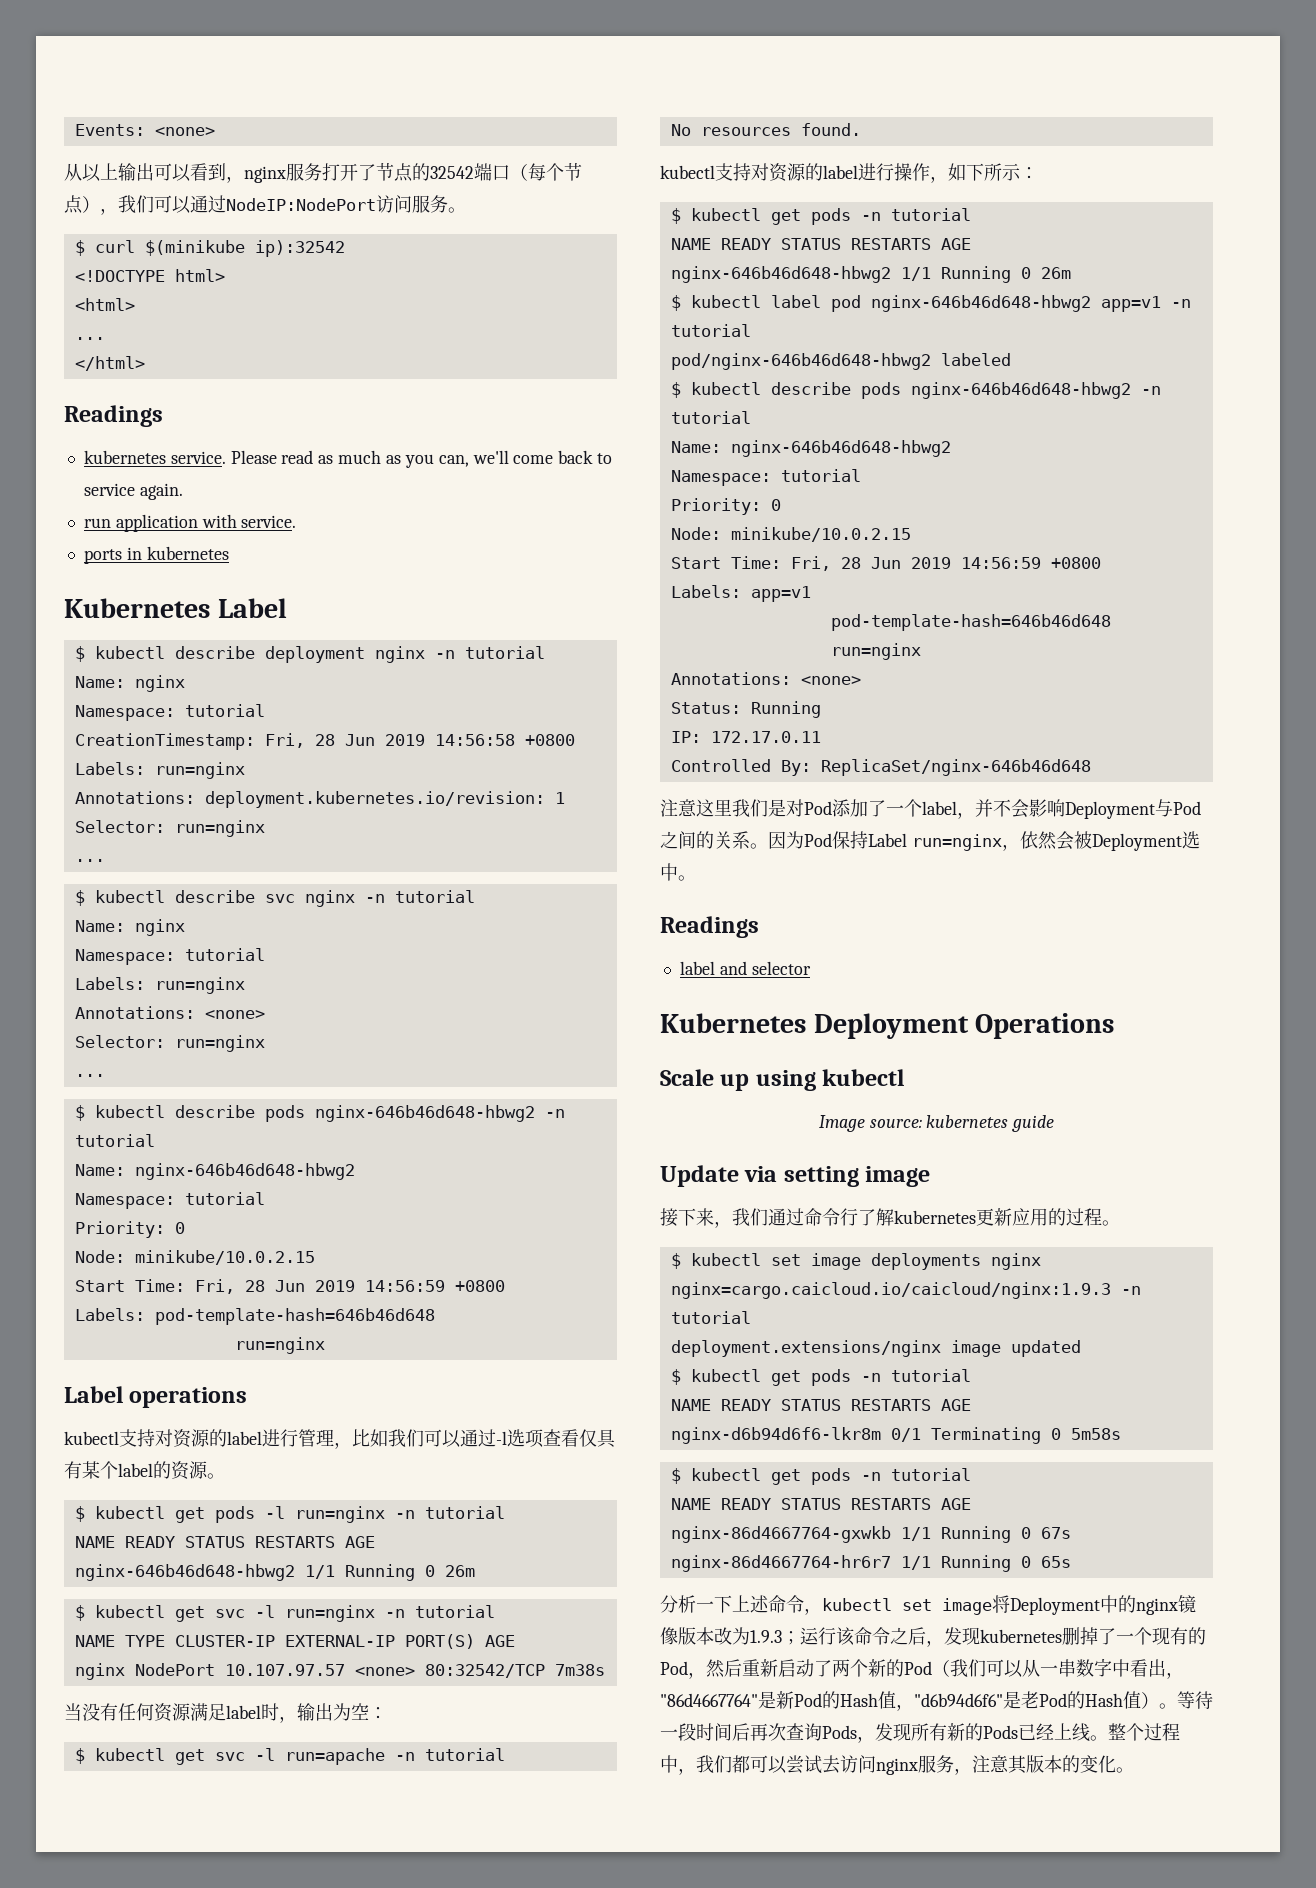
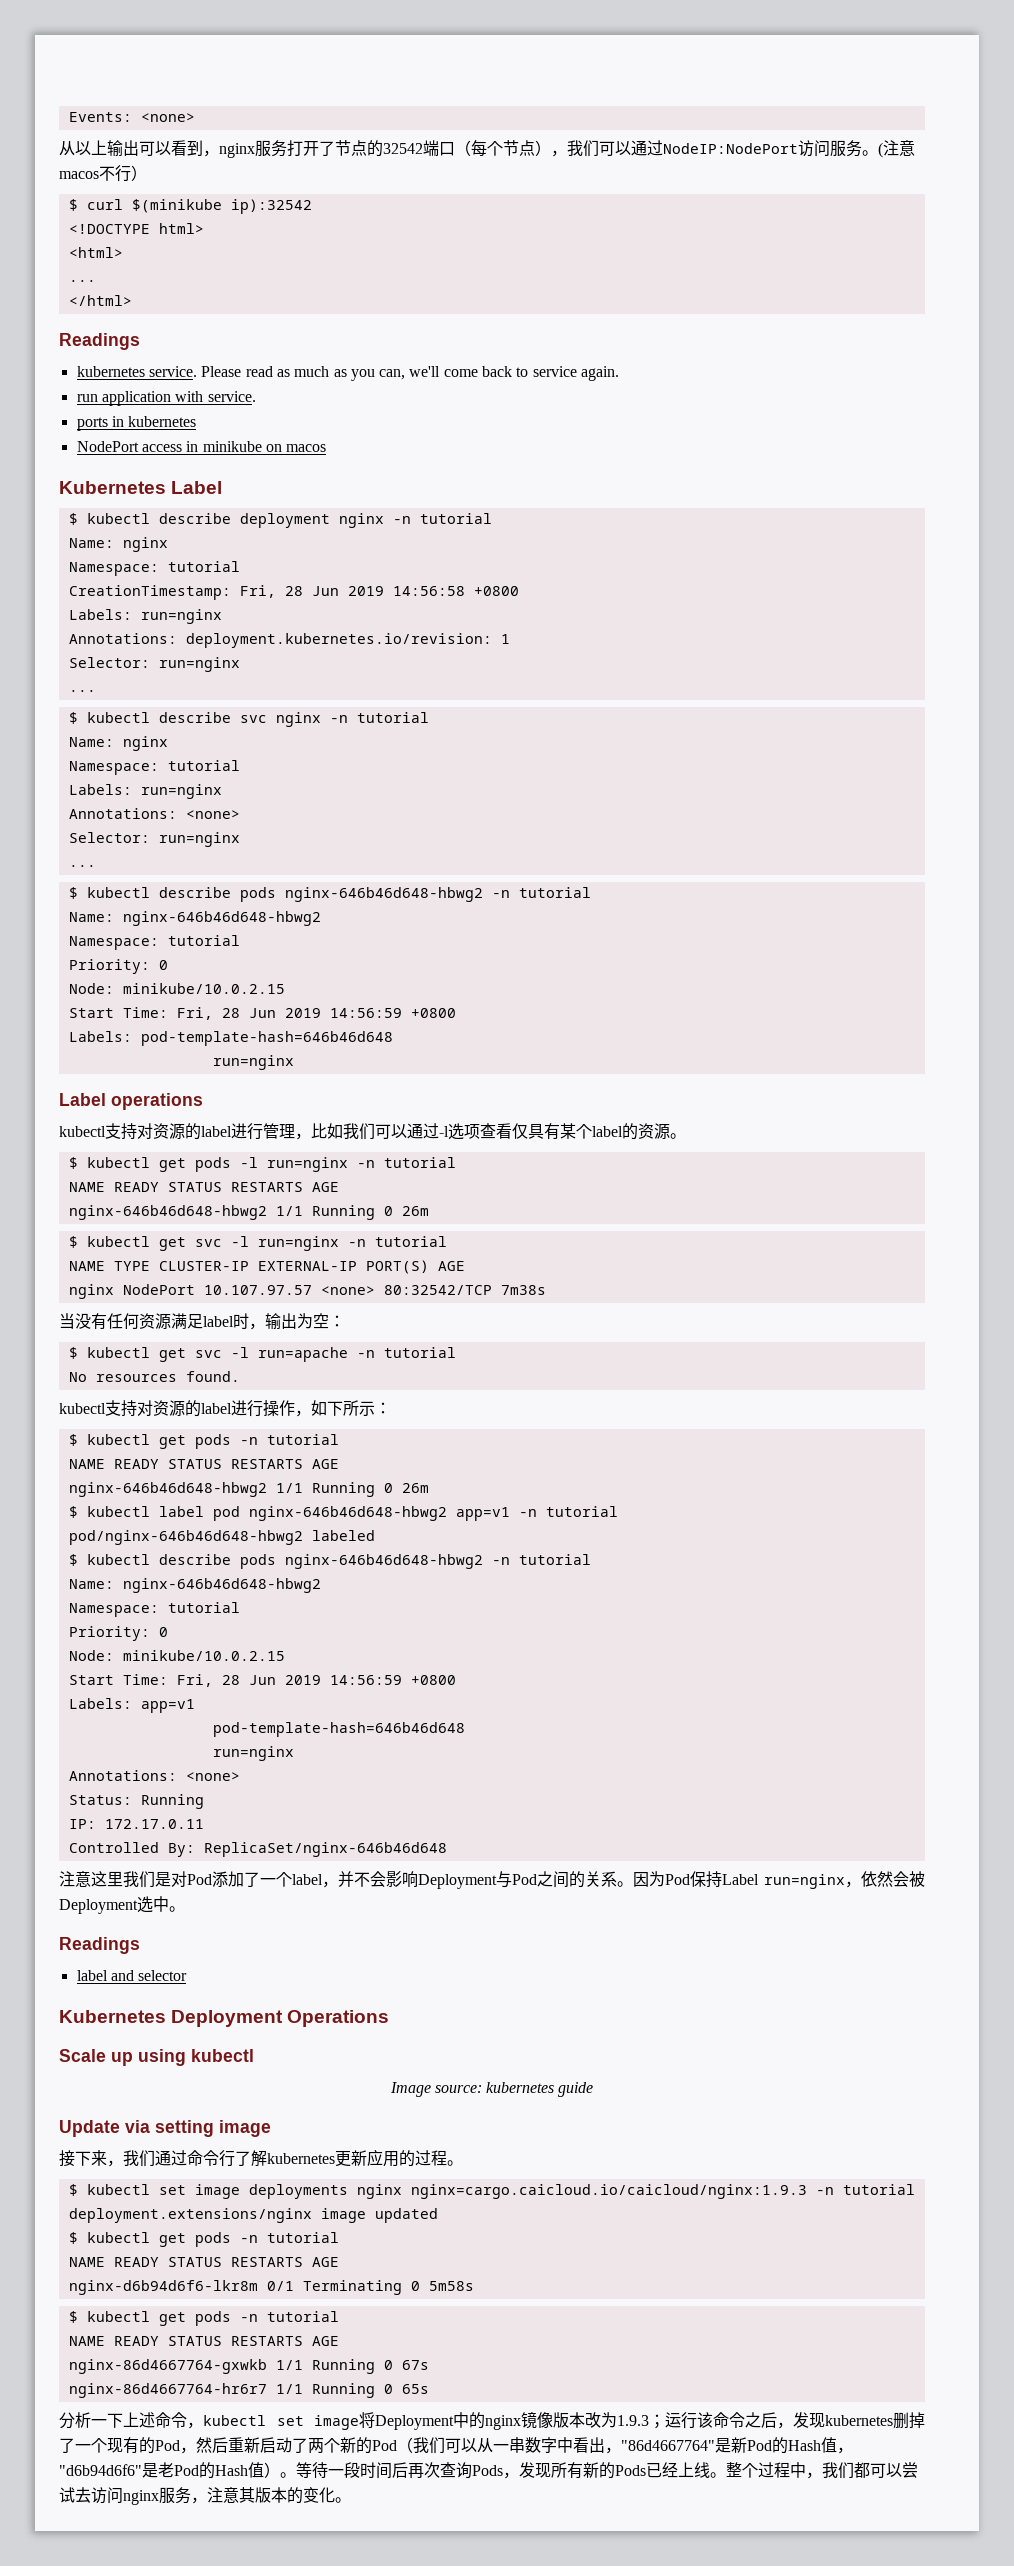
+ (注意macos不行）
+ NodePort access in minikube on macos

